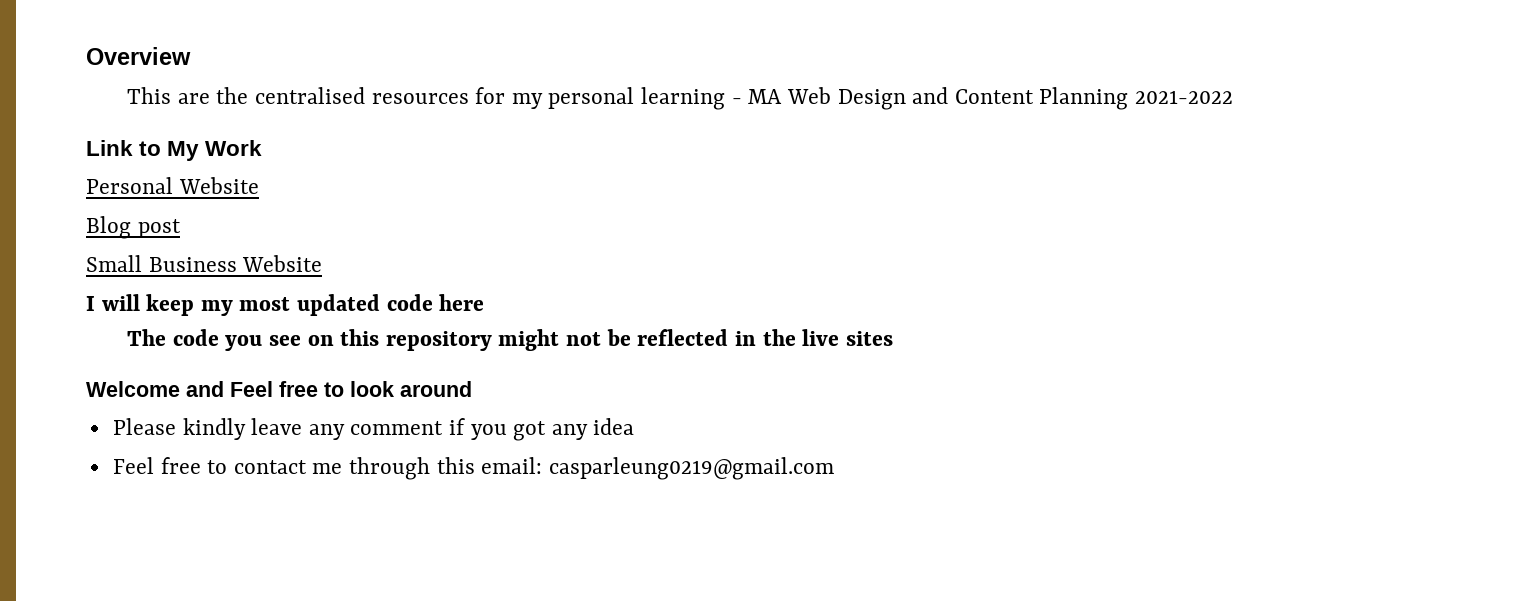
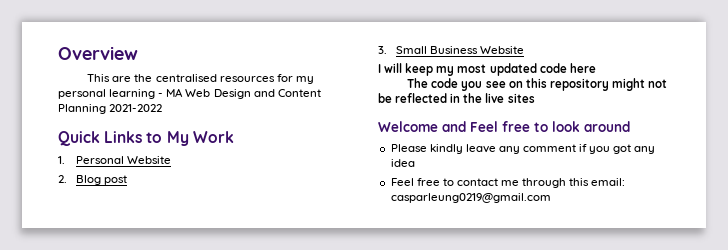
- Link to My Work
+ Quick Links to My Work
- Personal Website
+ 1. Personal Website
- Blog post
+ 2. Blog post
- Small Business Website
+ 3. Small Business Website

